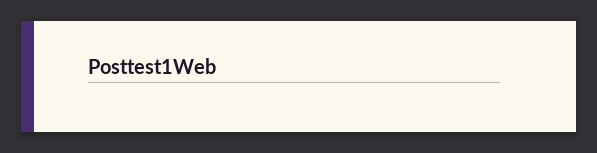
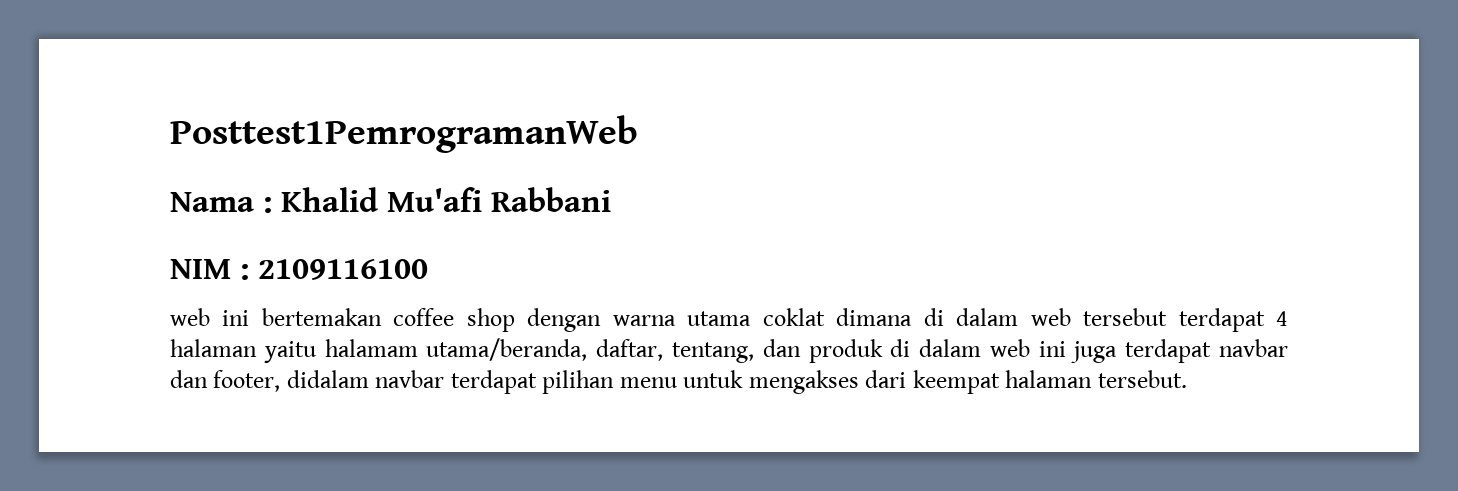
- Posttest1Web
+ Posttest1PemrogramanWeb
+ Nama : Khalid Mu'afi Rabbani
+ NIM : 2109116100
+ web ini bertemakan coffee shop dengan warna utama coklat dimana di dalam web tersebut terdapat 4 halaman yaitu halamam utama/beranda, daftar, tentang, dan produk di dalam web ini juga terdapat navbar dan footer, didalam navbar terdapat pilihan menu untuk mengakses dari keempat halaman tersebut.

